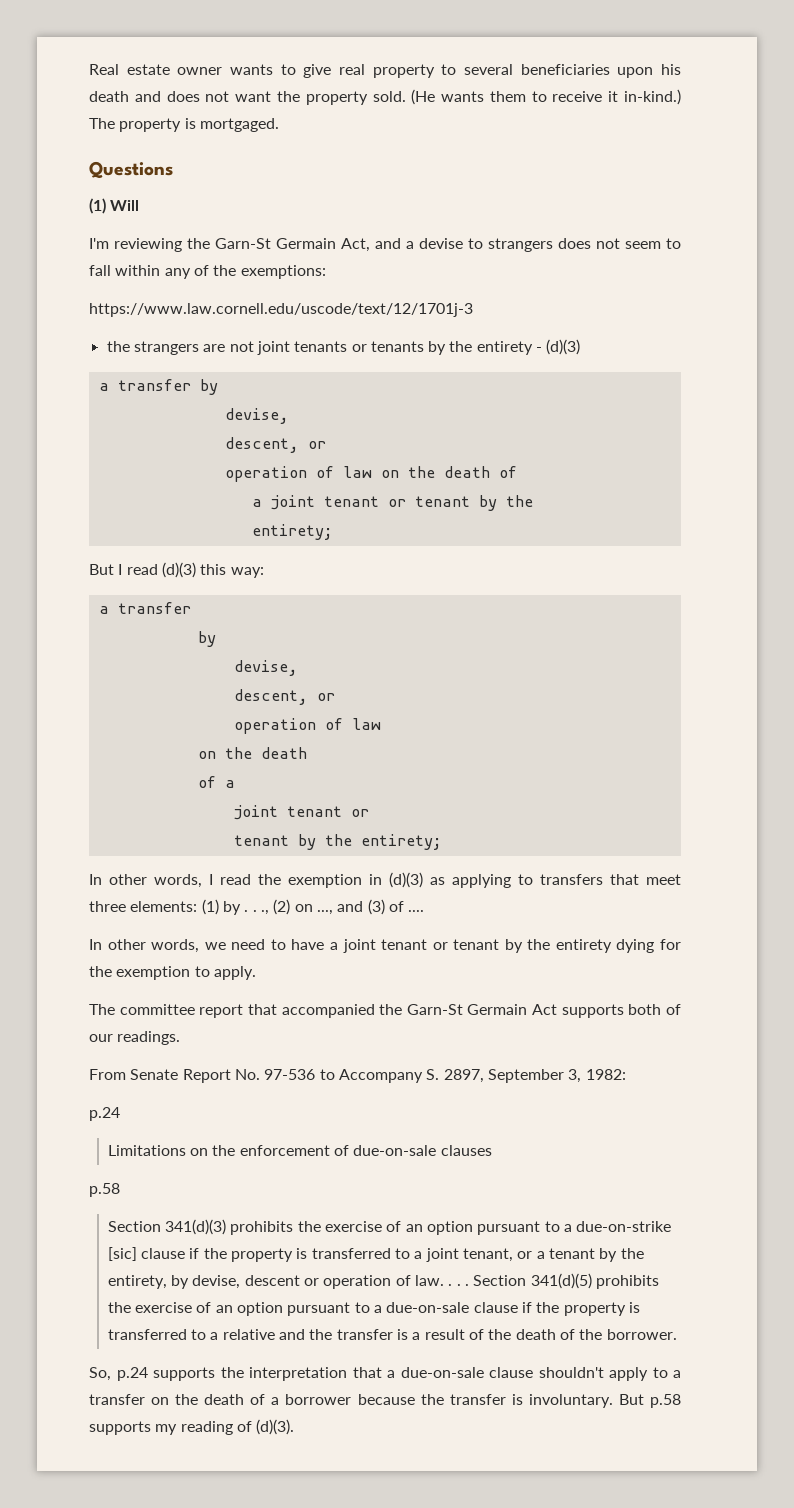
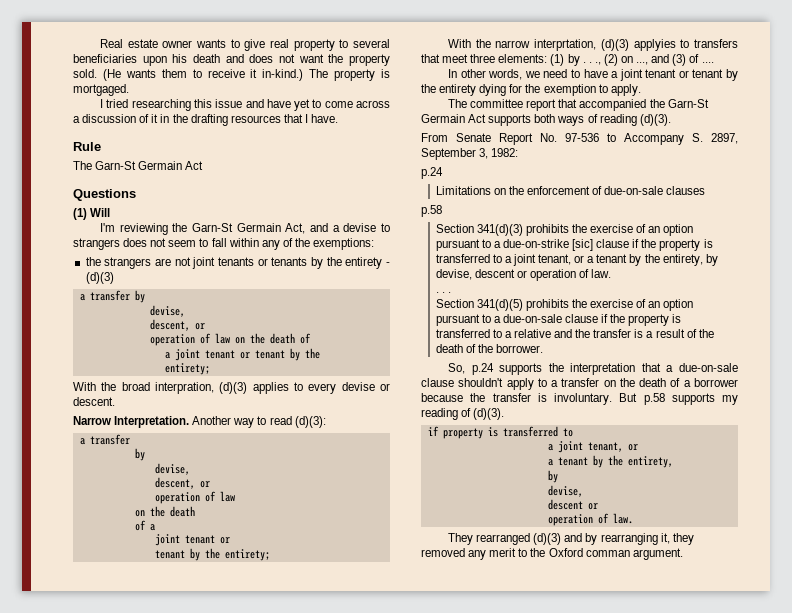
+ I tried researching this issue and have yet to come across a discussion of it in the drafting resources that I have.
+ Rule
+ The Garn-St Germain Act
- https://www.law.cornell.edu/uscode/text/12/1701j-3
- But I read (d)(3) this way:
+ With the broad interpration, (d)(3) applies to every devise or descent.
+ Narrow Interpretation. Another way to read (d)(3):
- In other words, I read the exemption in (d)(3) as applying to transfers that meet three elements: (1) by . . ., (2) on ..., and (3) of ....
+ With the narrow interprtation, (d)(3) applyies to transfers that meet three elements: (1) by . . ., (2) on ..., and (3) of ....
- The committee report that accompanied the Garn-St Germain Act supports both of our readings.
+ The committee report that accompanied the Garn-St Germain Act supports both ways of reading (d)(3).
- Section 341(d)(3) prohibits the exercise of an option pursuant to a due-on-strike [sic] clause if the property is transferred to a joint tenant, or a tenant by the entirety, by devise, descent or operation of law. . . . Section 341(d)(5) prohibits the exercise of an option pursuant to a due-on-sale clause if the property is transferred to a relative and the transfer is a result of the death of the borrower.
+ Section 341(d)(3) prohibits the exercise of an option pursuant to a due-on-strike [sic] clause if the property is transferred to a joint tenant, or a tenant by the entirety, by devise, descent or operation of law.
+ . . .
+ Section 341(d)(5) prohibits the exercise of an option pursuant to a due-on-sale clause if the property is transferred to a relative and the transfer is a result of the death of the borrower.
+ if property is transferred to
+ a joint tenant, or
+ a tenant by the entirety,
+ by
+ devise,
+ descent or
+ operation of law.
+ They rearranged (d)(3) and by rearranging it, they removed any merit to the Oxford comman argument.

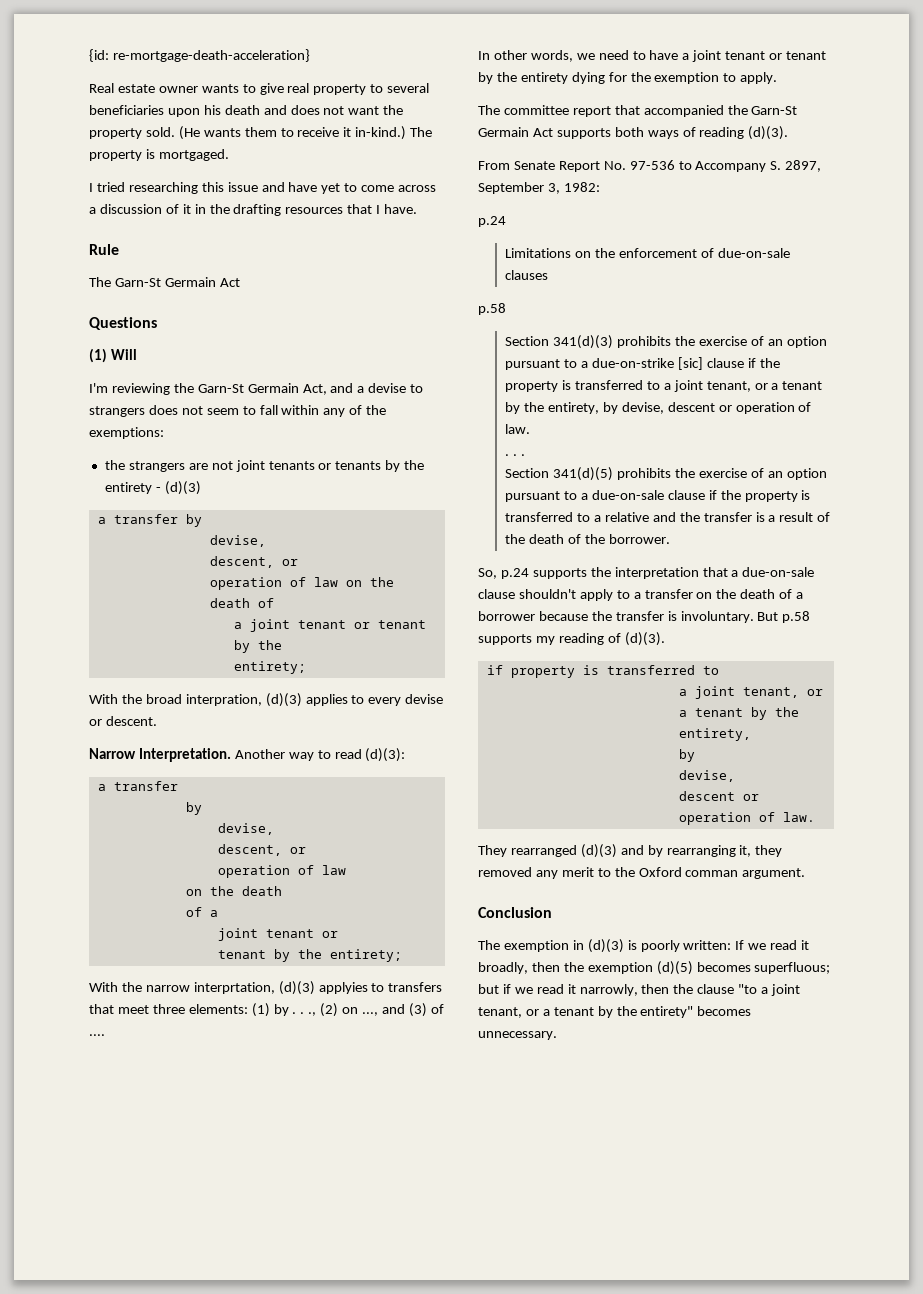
+ {id: re-mortgage-death-acceleration}
+ Conclusion
+ The exemption in (d)(3) is poorly written: If we read it broadly, then the exemption (d)(5) becomes superfluous; but if we read it narrowly, then the clause "to a joint tenant, or a tenant by the entirety" becomes unnecessary.

